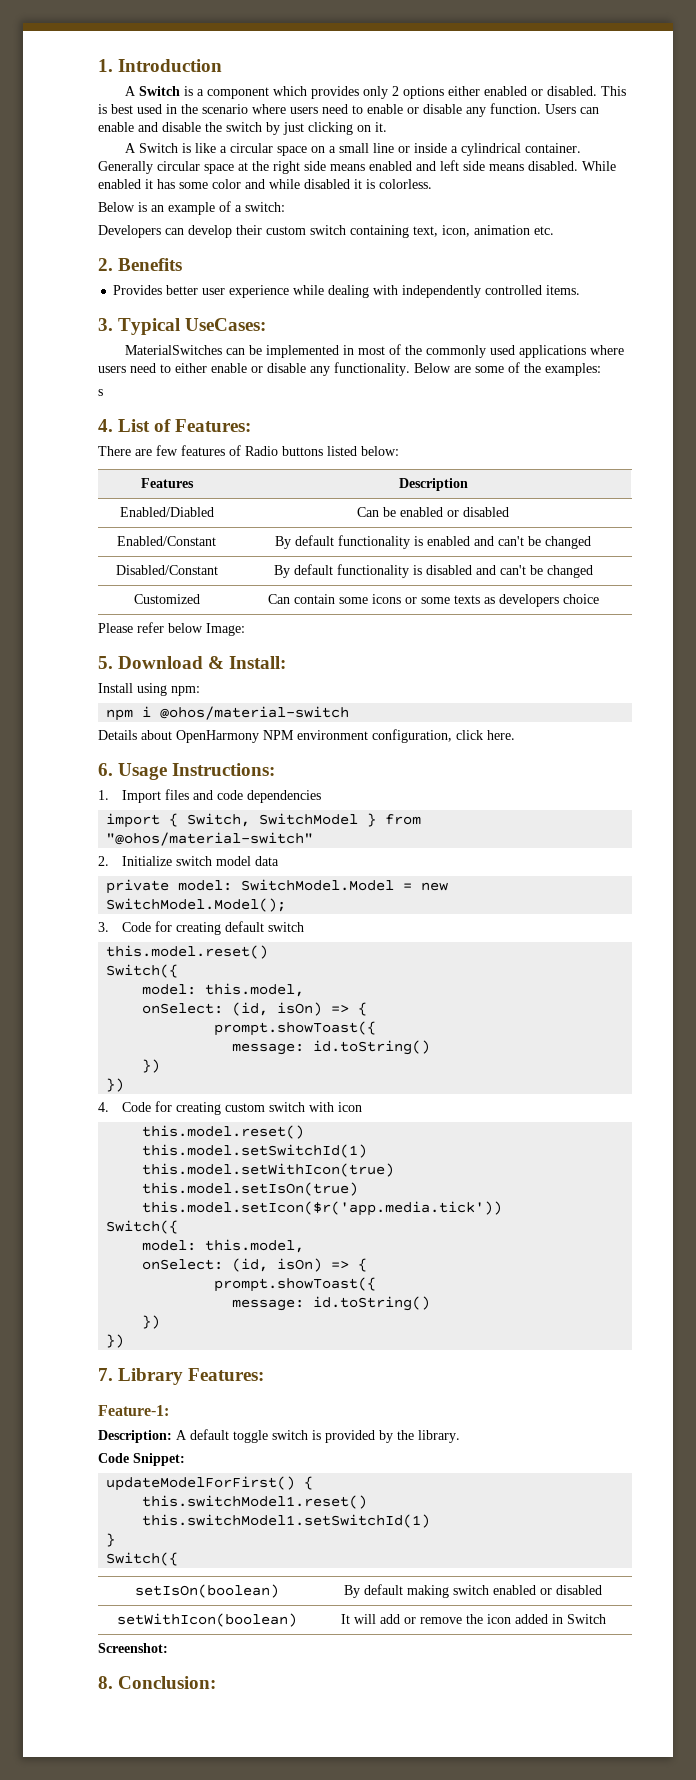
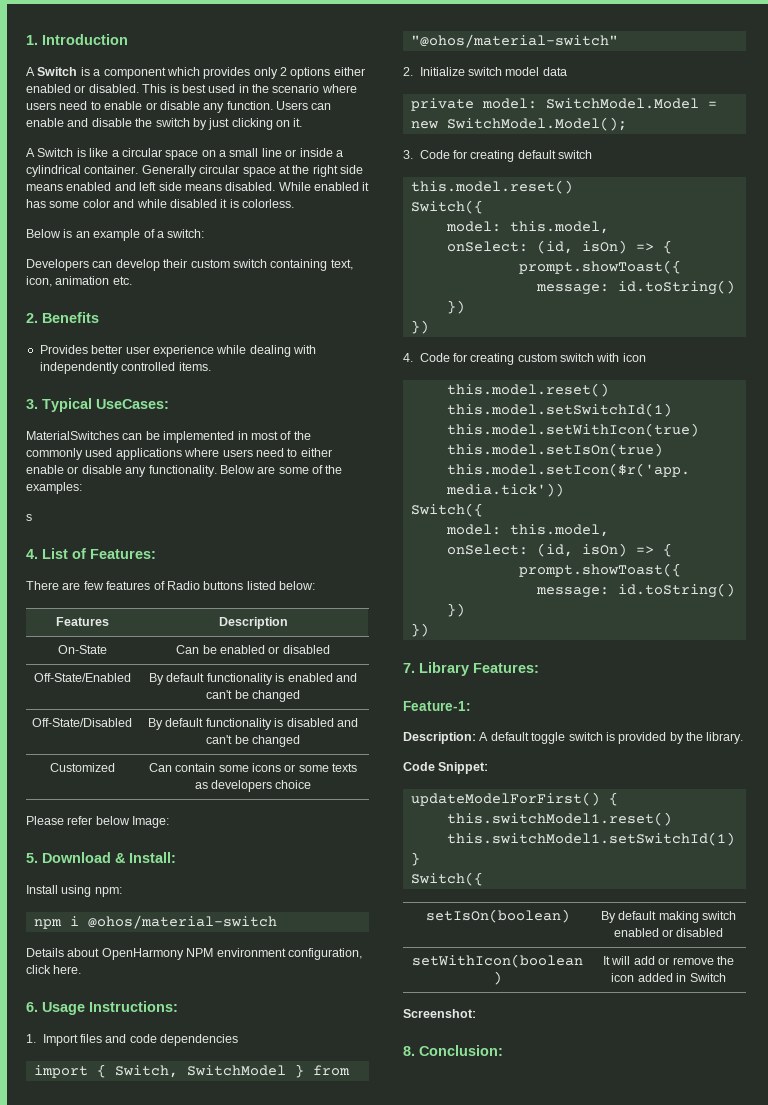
- Enabled/Diabled | Can be enabled or disabled
+ On-State | Can be enabled or disabled
- Enabled/Constant | By default functionality is enabled and can't be changed
+ Off-State/Enabled | By default functionality is enabled and can't be changed
- Disabled/Constant | By default functionality is disabled and can't be changed
+ Off-State/Disabled | By default functionality is disabled and can't be changed

